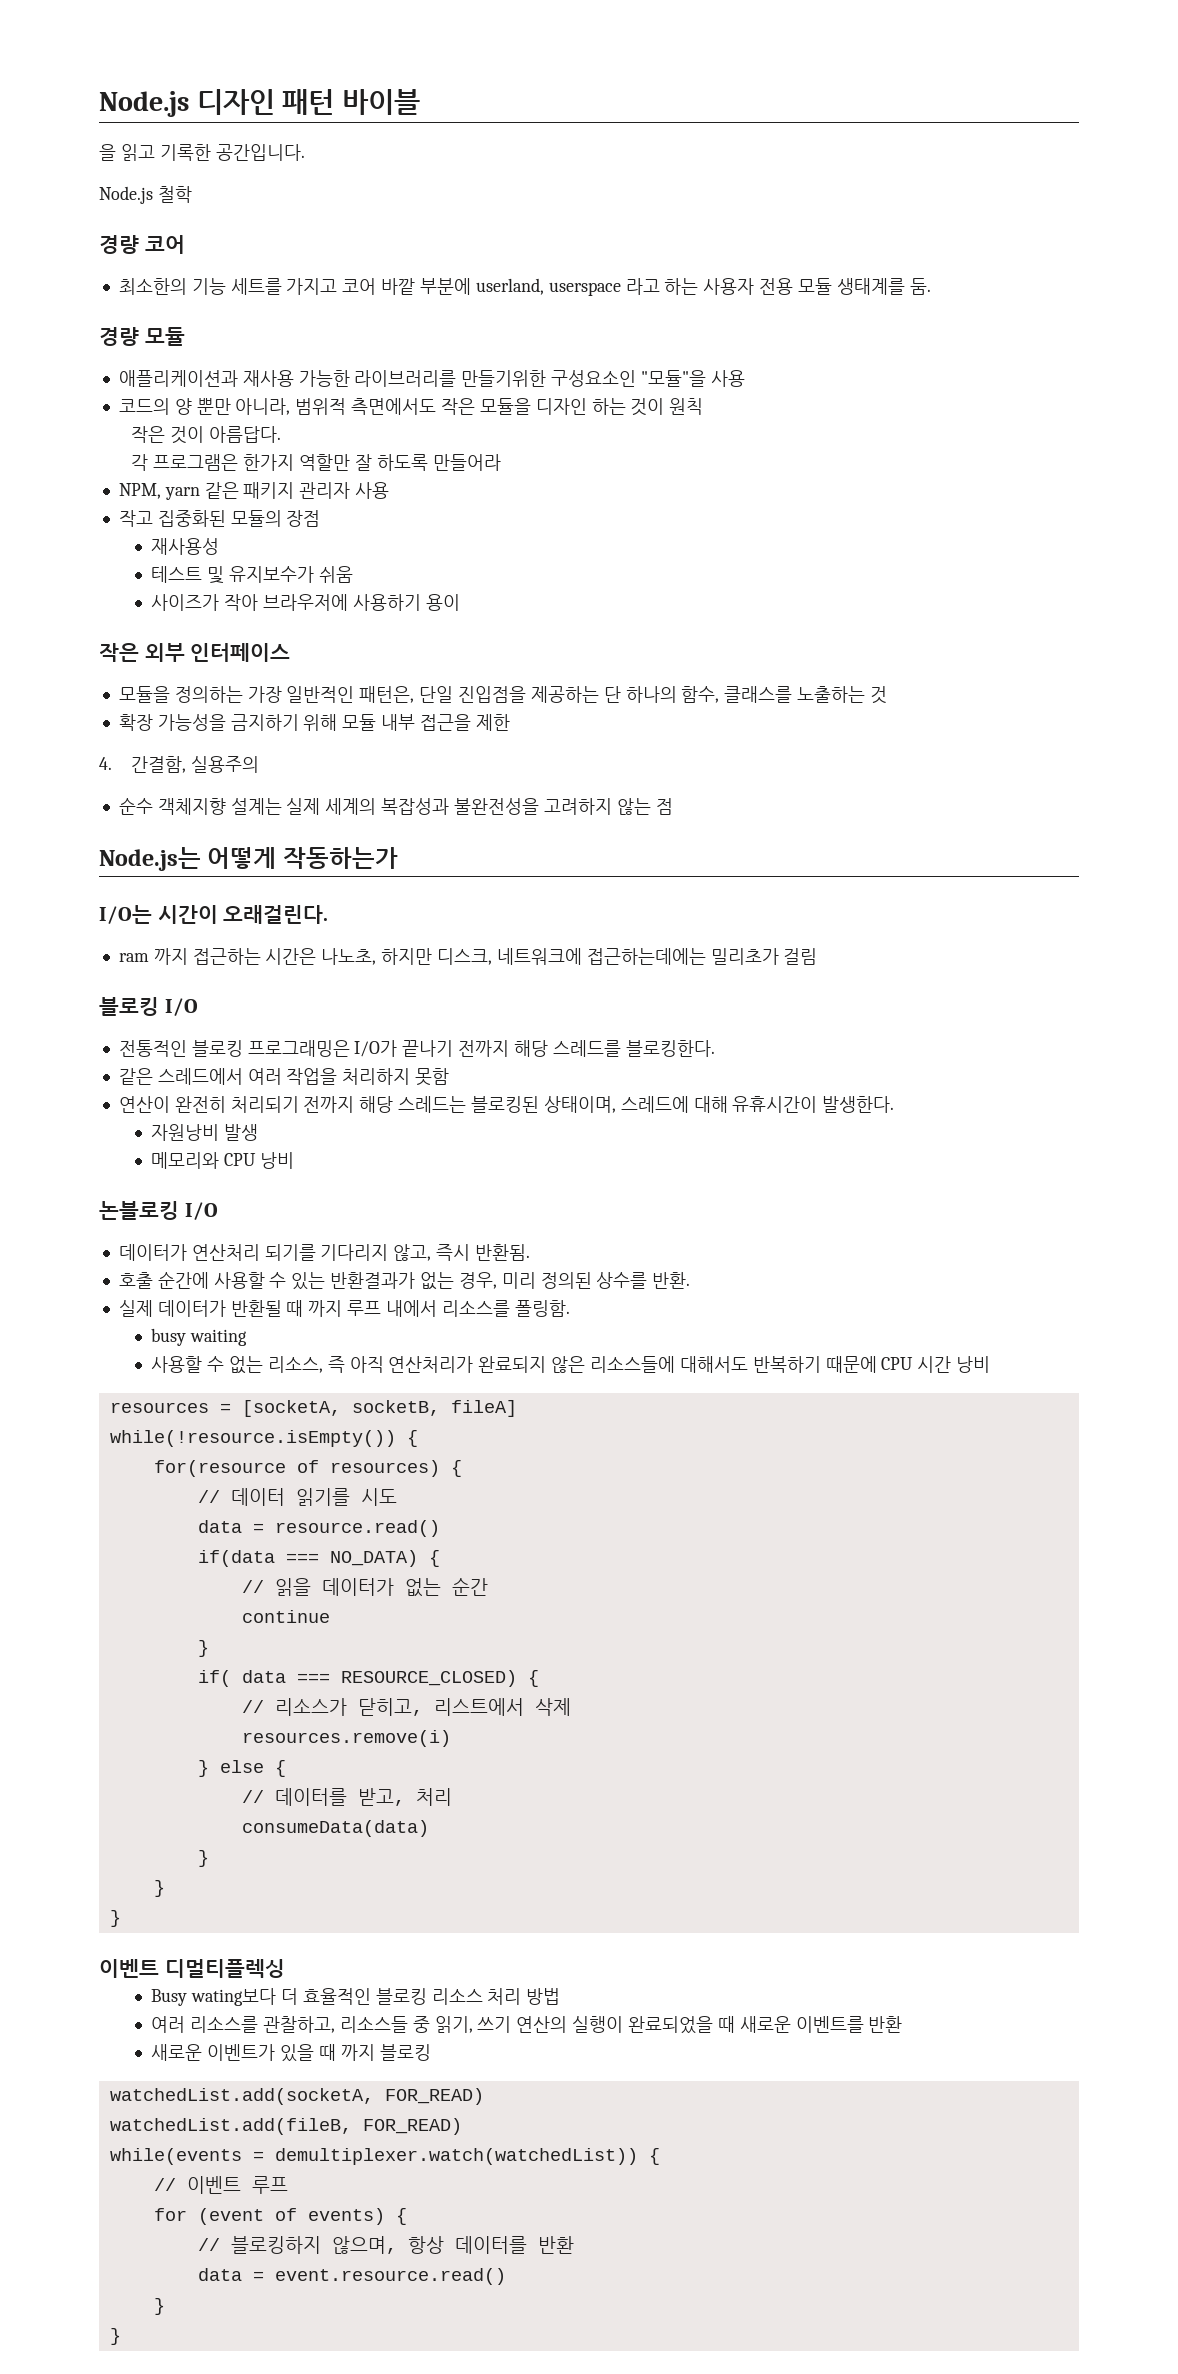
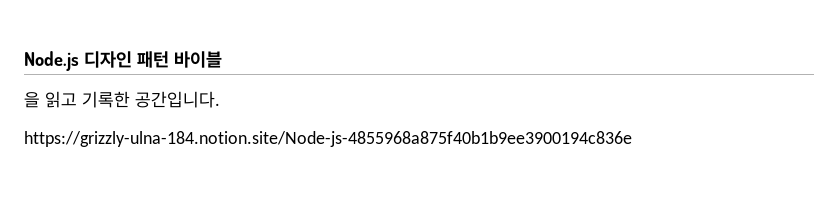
- Node.js 철학
- 경량 코어
- 최소한의 기능 세트를 가지고 코어 바깥 부분에 userland, userspace 라고 하는 사용자 전용 모듈 생태계를 둠.
- 경량 모듈
- 애플리케이션과 재사용 가능한 라이브러리를 만들기위한 구성요소인 "모듈"을 사용
- 코드의 양 뿐만 아니라, 범위적 측면에서도 작은 모듈을 디자인 하는 것이 원칙
- 작은 것이 아름답다.
- 각 프로그램은 한가지 역할만 잘 하도록 만들어라
- NPM, yarn 같은 패키지 관리자 사용
- 작고 집중화된 모듈의 장점
- 재사용성
- 테스트 및 유지보수가 쉬움
- 사이즈가 작아 브라우저에 사용하기 용이
- 작은 외부 인터페이스
- 모듈을 정의하는 가장 일반적인 패턴은, 단일 진입점을 제공하는 단 하나의 함수, 클래스를 노출하는 것
- 확장 가능성을 금지하기 위해 모듈 내부 접근을 제한
- 4. 간결함, 실용주의
- 순수 객체지향 설계는 실제 세계의 복잡성과 불완전성을 고려하지 않는 점
- Node.js는 어떻게 작동하는가
- I/O는 시간이 오래걸린다.
- ram 까지 접근하는 시간은 나노초, 하지만 디스크, 네트워크에 접근하는데에는 밀리초가 걸림
- 블로킹 I/O
- 전통적인 블로킹 프로그래밍은 I/O가 끝나기 전까지 해당 스레드를 블로킹한다.
- 같은 스레드에서 여러 작업을 처리하지 못함
- 연산이 완전히 처리되기 전까지 해당 스레드는 블로킹된 상태이며, 스레드에 대해 유휴시간이 발생한다.
- 자원낭비 발생
- 메모리와 CPU 낭비
- 논블로킹 I/O
- 데이터가 연산처리 되기를 기다리지 않고, 즉시 반환됨.
- 호출 순간에 사용할 수 있는 반환결과가 없는 경우, 미리 정의된 상수를 반환.
- 실제 데이터가 반환될 때 까지 루프 내에서 리소스를 폴링함.
- busy waiting
- 사용할 수 없는 리소스, 즉 아직 연산처리가 완료되지 않은 리소스들에 대해서도 반복하기 때문에 CPU 시간 낭비
- resources = [socketA, socketB, fileA]
- while(!resource.isEmpty()) {
- for(resource of resources) {
- // 데이터 읽기를 시도
- data = resource.read()
- if(data === NO_DATA) {
- // 읽을 데이터가 없는 순간
- continue
- }
- if( data === RESOURCE_CLOSED) {
- // 리소스가 닫히고, 리스트에서 삭제
- resources.remove(i)
- } else {
- // 데이터를 받고, 처리
- consumeData(data)
- }
- }
- }
- 이벤트 디멀티플렉싱
- Busy wating보다 더 효율적인 블로킹 리소스 처리 방법
- 여러 리소스를 관찰하고, 리소스들 중 읽기, 쓰기 연산의 실행이 완료되었을 때 새로운 이벤트를 반환
- 새로운 이벤트가 있을 때 까지 블로킹
- watchedList.add(socketA, FOR_READ)
- watchedList.add(fileB, FOR_READ)
- while(events = demultiplexer.watch(watchedList)) {
- // 이벤트 루프
- for (event of events) {
- // 블로킹하지 않으며, 항상 데이터를 반환
- data = event.resource.read()
- }
- }
+ https://grizzly-ulna-184.notion.site/Node-js-4855968a875f40b1b9ee3900194c836e

